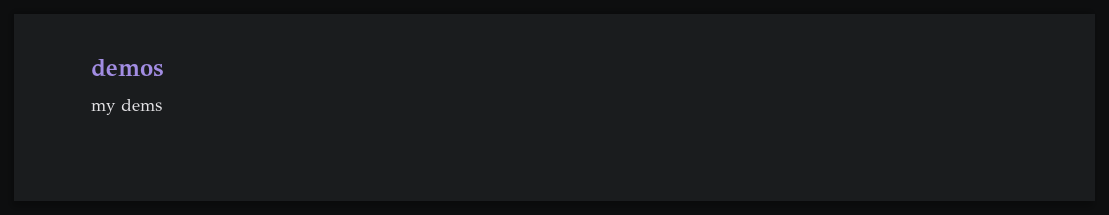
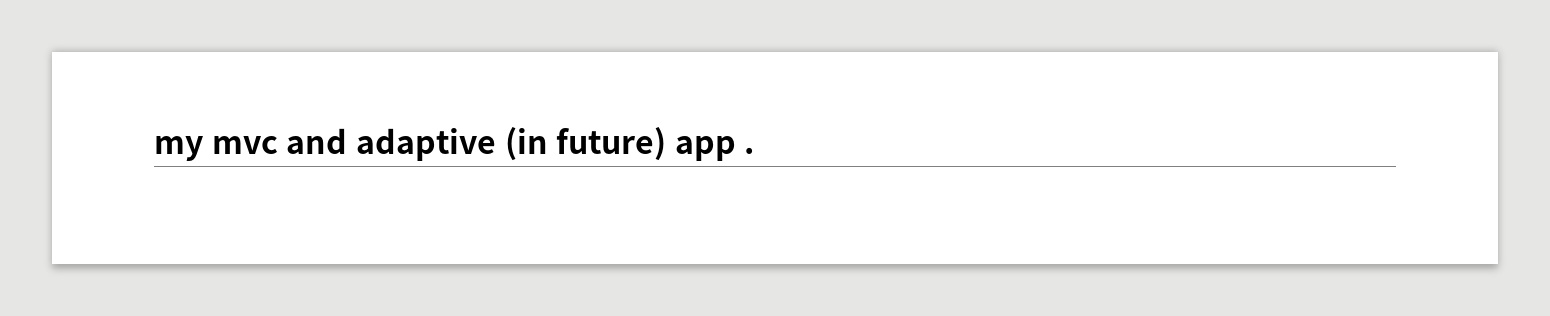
- demos
- my dems
+ my mvc and adaptive (in future) app .

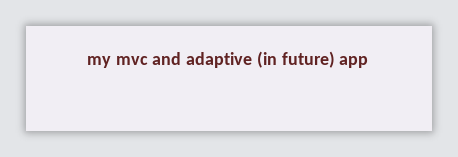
- my mvc and adaptive (in future) app .
+ my mvc and adaptive (in future) app

